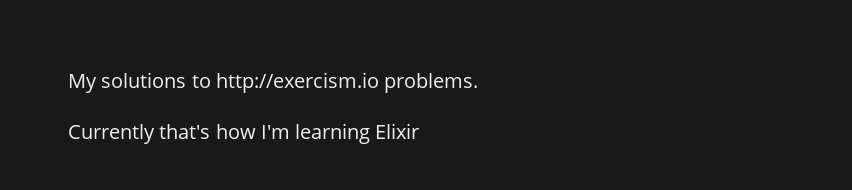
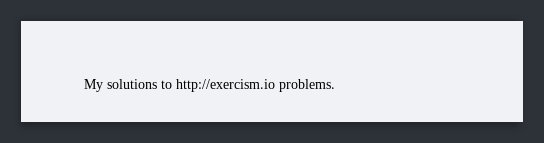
- Currently that's how I'm learning Elixir

